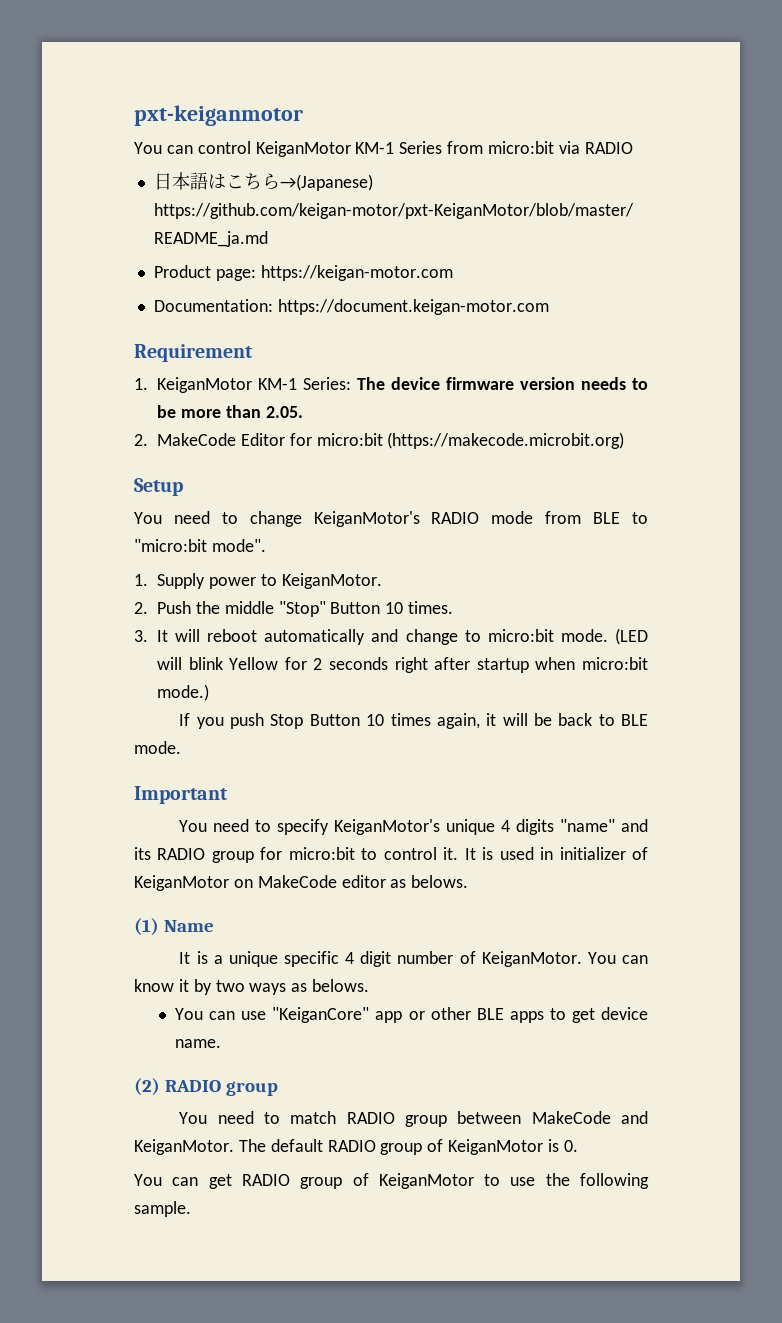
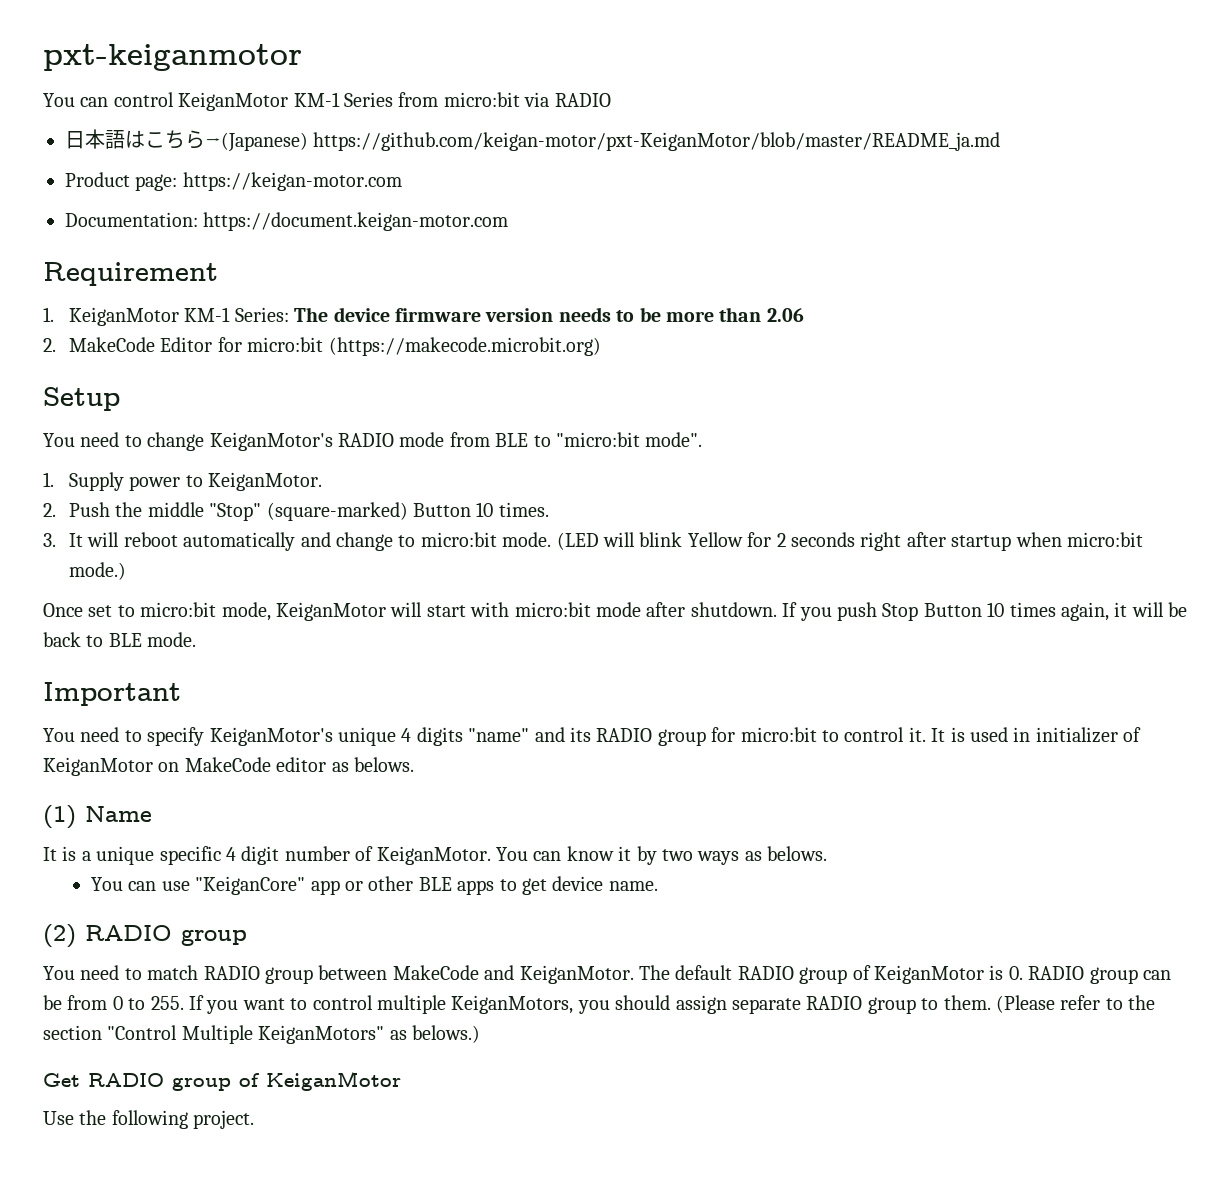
- 1. KeiganMotor KM-1 Series: The device firmware version needs to be more than 2.05.
+ 1. KeiganMotor KM-1 Series: The device firmware version needs to be more than 2.06
- 2. Push the middle "Stop" Button 10 times.
+ 2. Push the middle "Stop" (square-marked) Button 10 times.
+ Once set to micro:bit mode, KeiganMotor will start with micro:bit mode after shutdown.
- The default RADIO group of KeiganMotor is 0.
- You can get RADIO group of KeiganMotor to use the following sample.
+ The default RADIO group of KeiganMotor is 0. RADIO group can be from 0 to 255. If you want to control multiple KeiganMotors, you should assign separate RADIO group to them. (Please refer to the section "Control Multiple KeiganMotors" as belows.)
+ Get RADIO group of KeiganMotor
+ Use the following project.

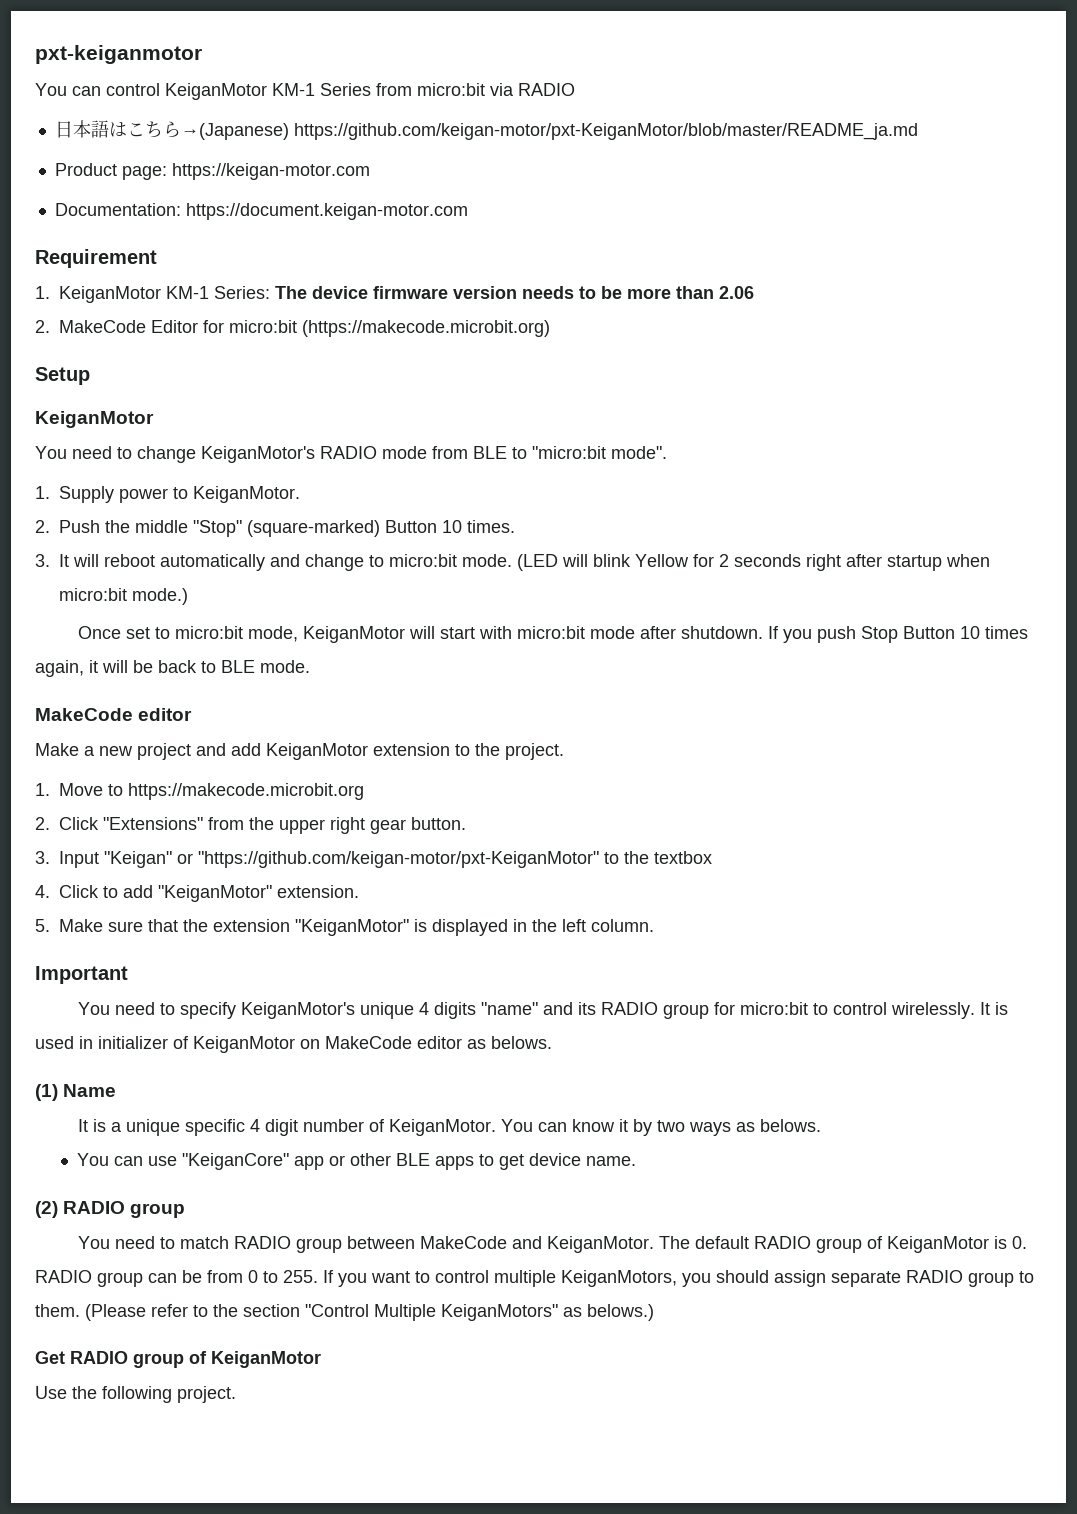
  Setup
+ KeiganMotor
  If you push Stop Button 10 times again, it will be back to BLE mode.
+ MakeCode editor
+ Make a new project and add KeiganMotor extension to the project.
+ 1. Move to https://makecode.microbit.org
+ 2. Click "Extensions" from the upper right gear button.
+ 3. Input "Keigan" or "https://github.com/keigan-motor/pxt-KeiganMotor" to the textbox
+ 4. Click to add "KeiganMotor" extension.
+ 5. Make sure that the extension "KeiganMotor" is displayed in the left column.
- You need to specify KeiganMotor's unique 4 digits "name" and its RADIO group for micro:bit to control it.
+ You need to specify KeiganMotor's unique 4 digits "name" and its RADIO group for micro:bit to control wirelessly.

